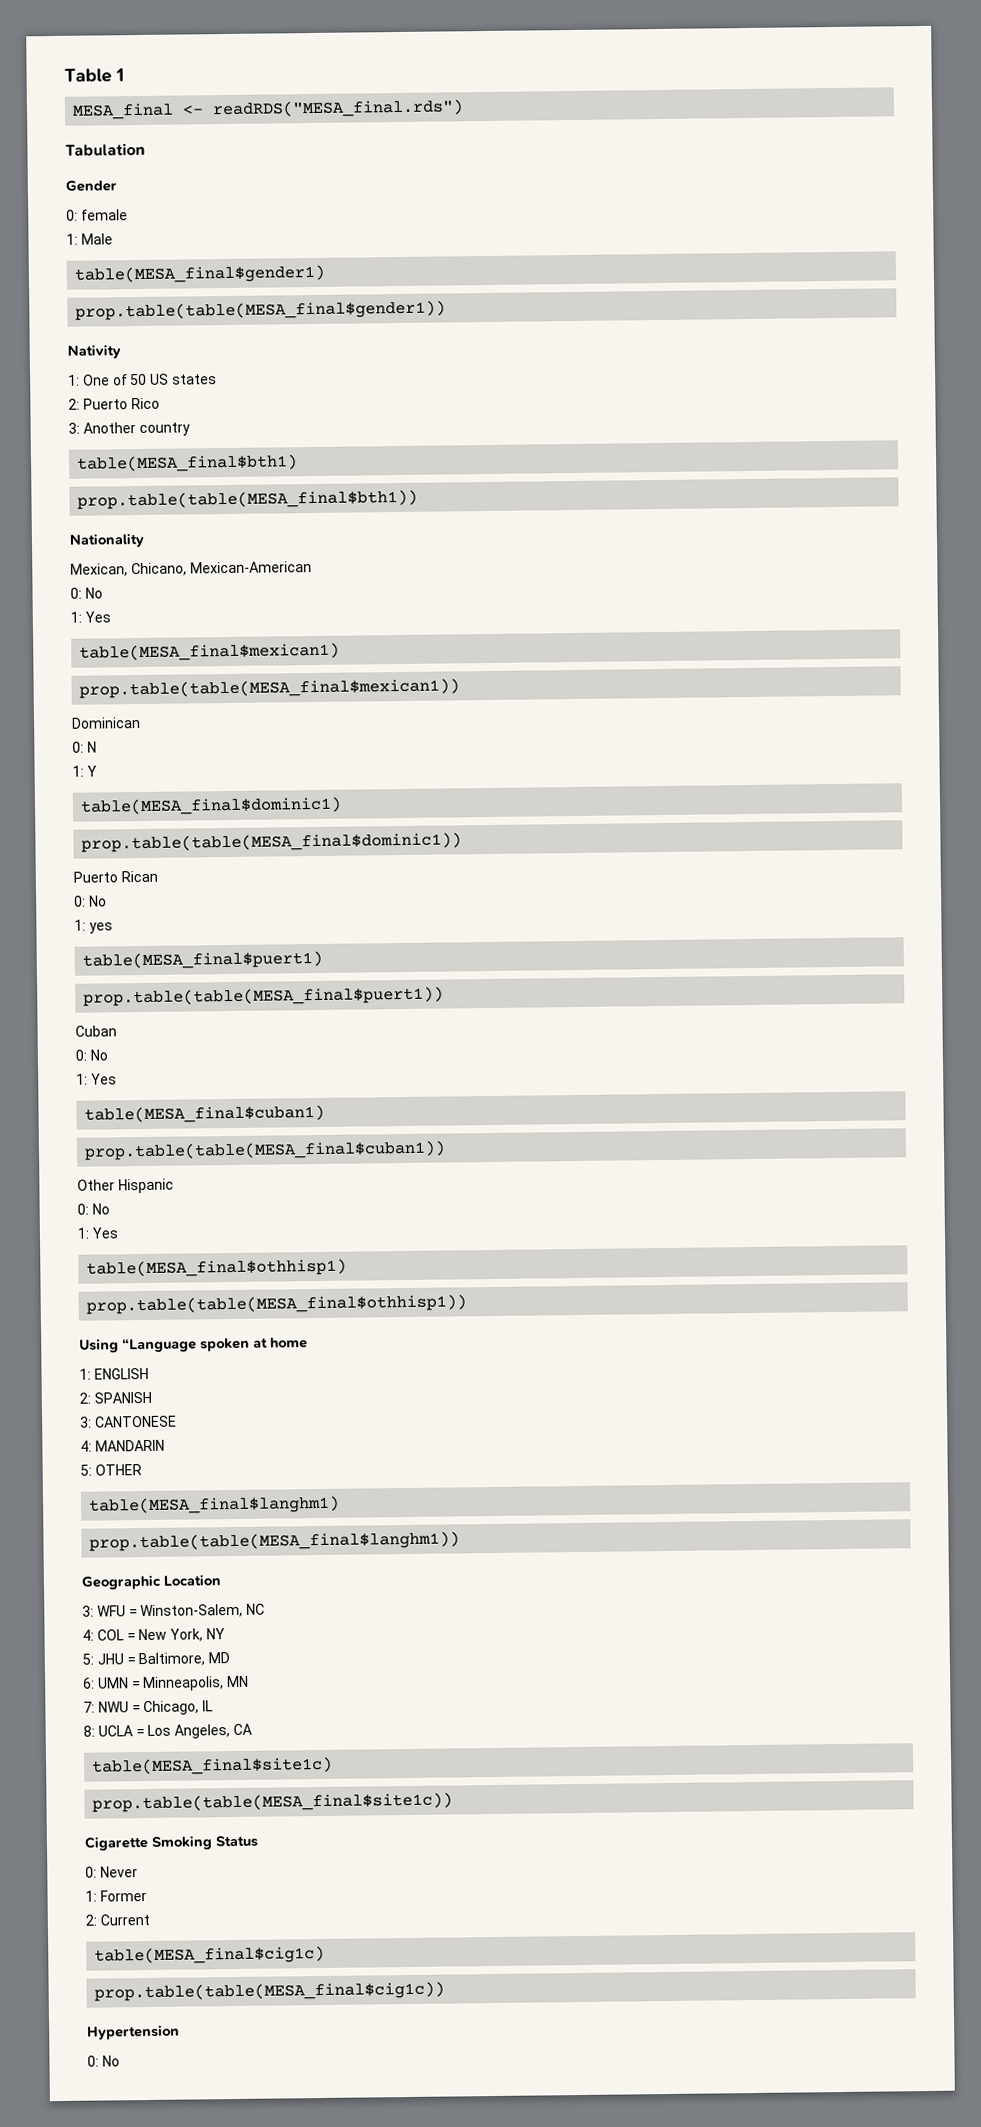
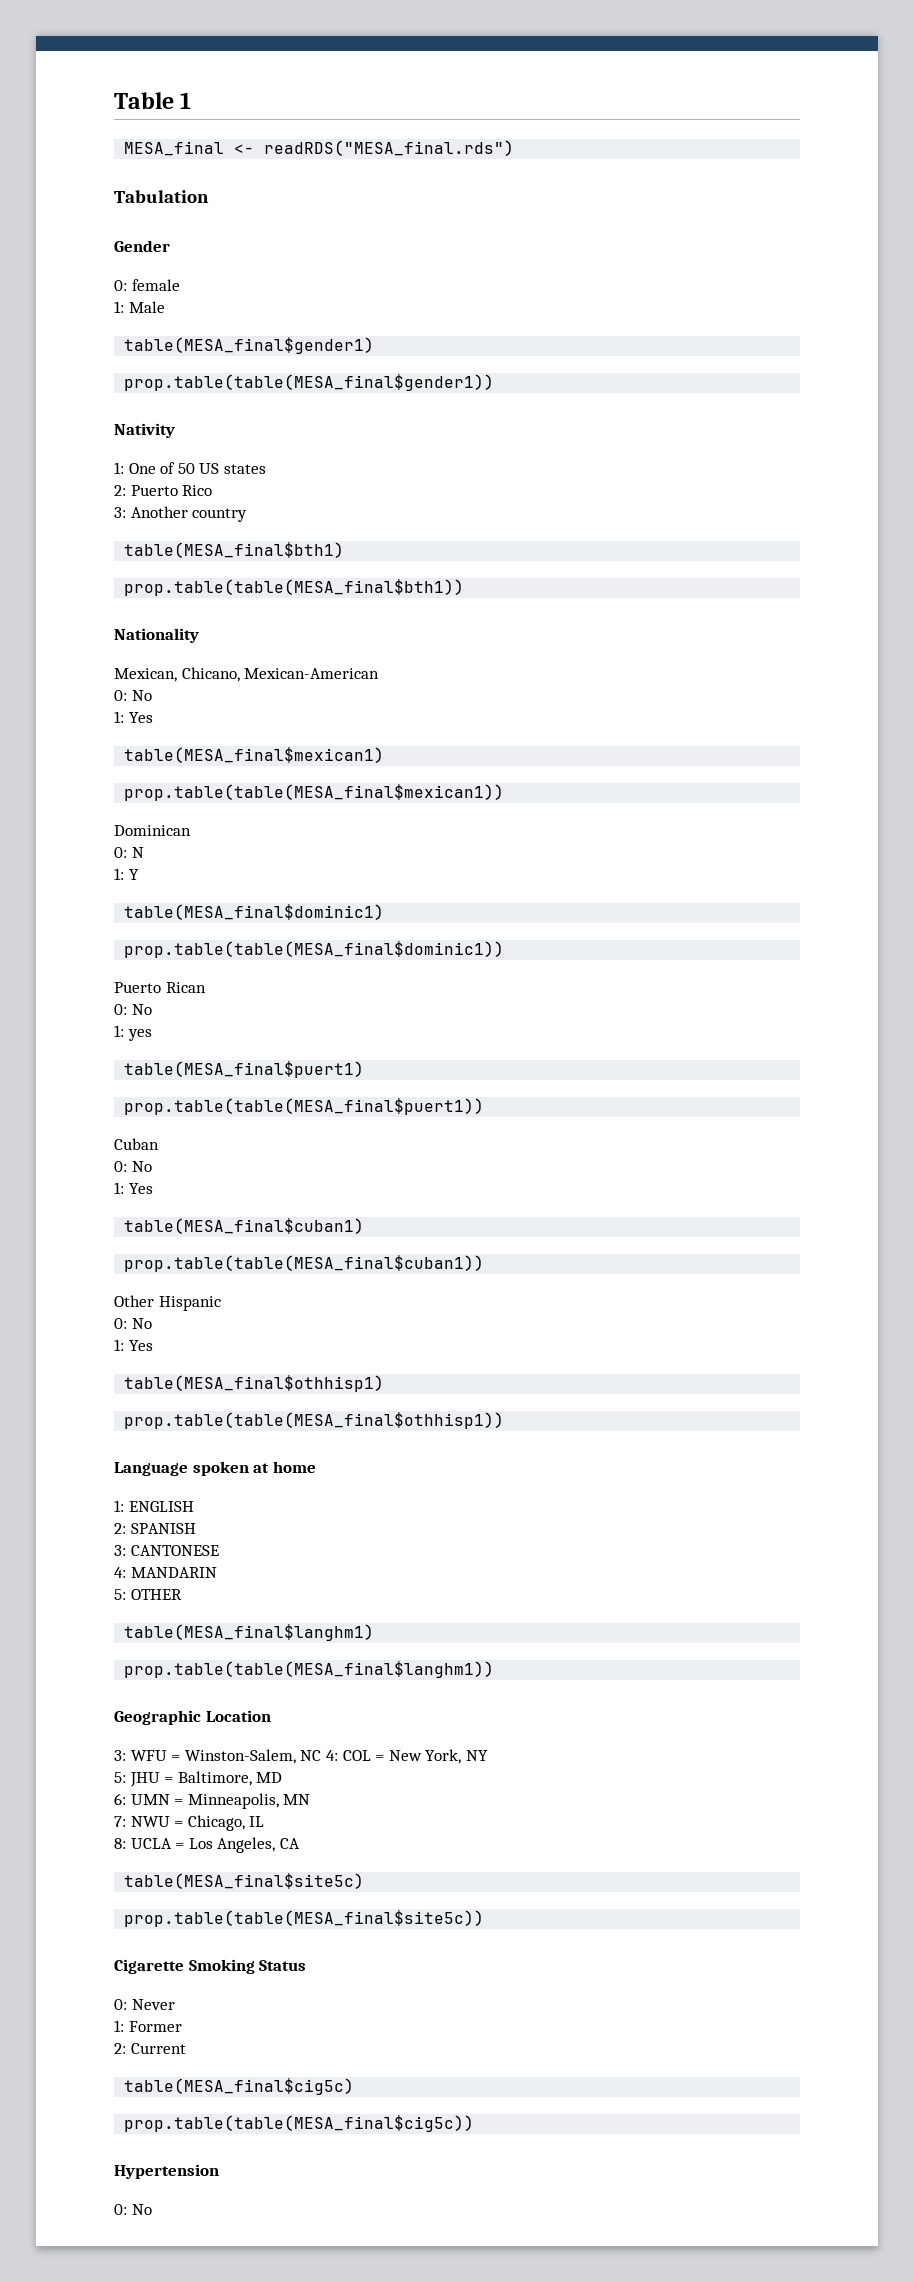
- Using “Language spoken at home
+ Language spoken at home
- 3: WFU = Winston-Salem, NC
- 4: COL = New York, NY
+ 3: WFU = Winston-Salem, NC 4: COL = New York, NY
- table(MESA_final$site1c)
- prop.table(table(MESA_final$site1c))
+ table(MESA_final$site5c)
+ prop.table(table(MESA_final$site5c))
- table(MESA_final$cig1c)
- prop.table(table(MESA_final$cig1c))
+ table(MESA_final$cig5c)
+ prop.table(table(MESA_final$cig5c))

